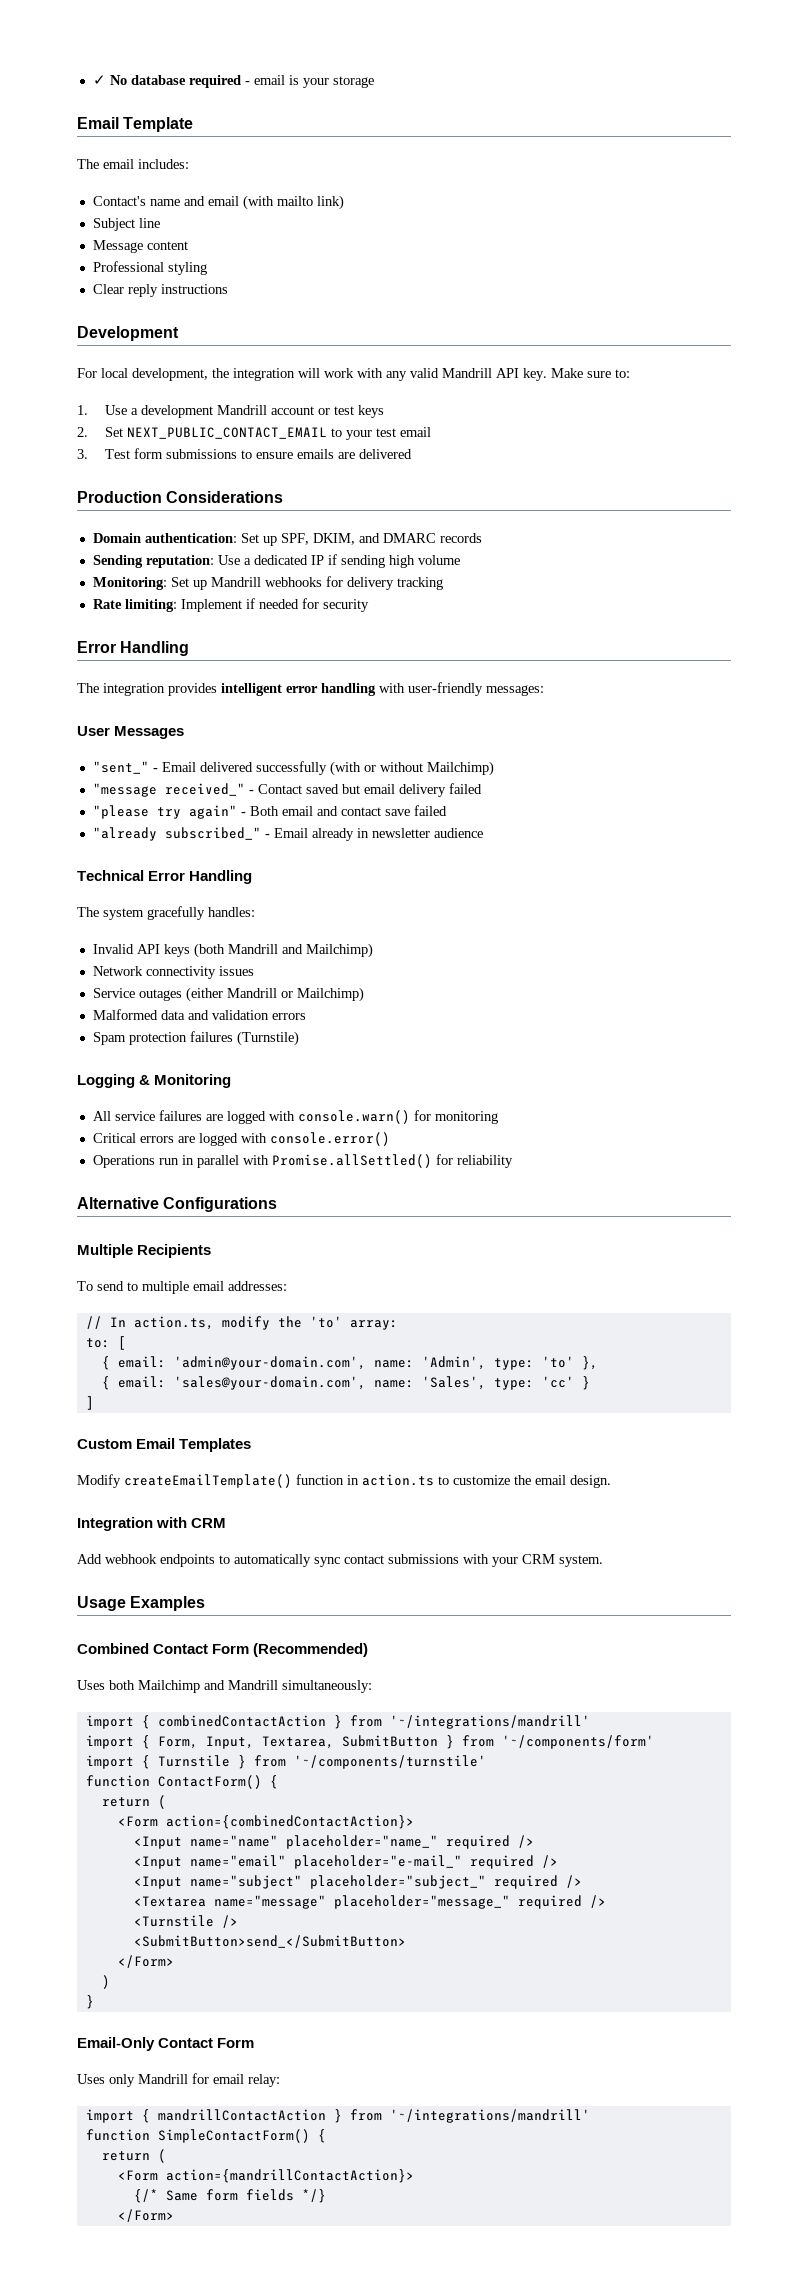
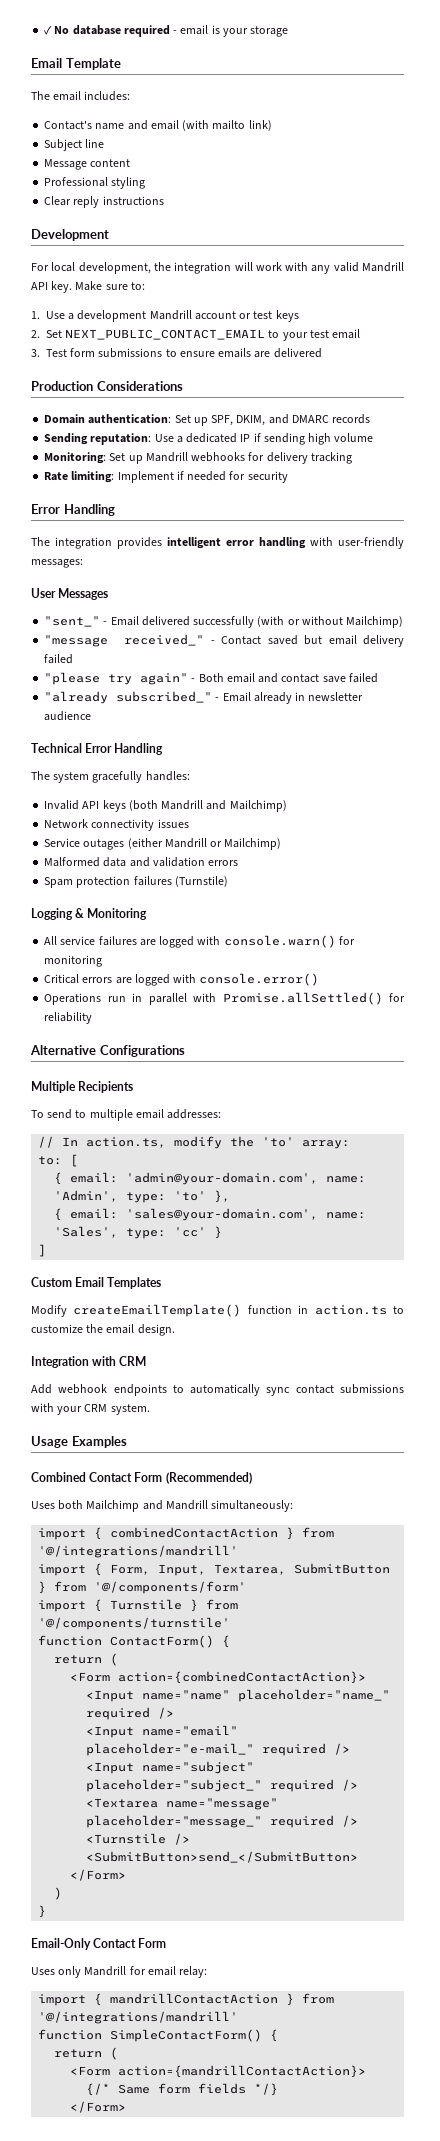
- import { combinedContactAction } from '~/integrations/mandrill'
+ import { combinedContactAction } from '@/integrations/mandrill'
- import { Form, Input, Textarea, SubmitButton } from '~/components/form'
+ import { Form, Input, Textarea, SubmitButton } from '@/components/form'
- import { Turnstile } from '~/components/turnstile'
+ import { Turnstile } from '@/components/turnstile'
- import { mandrillContactAction } from '~/integrations/mandrill'
+ import { mandrillContactAction } from '@/integrations/mandrill'

